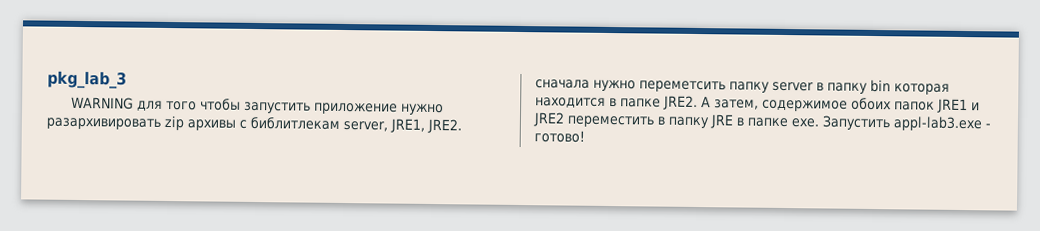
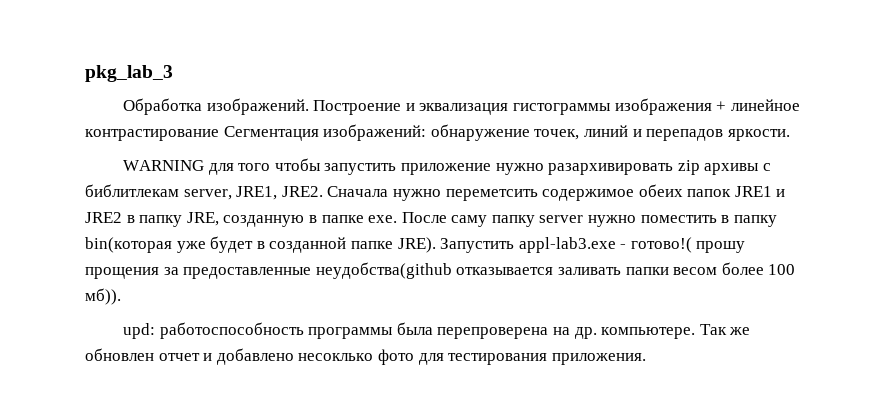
+ Обработка изображений. Построение и эквализация гистограммы изображения + линейное контрастирование Сегментация изображений: обнаружение точек, линий и перепадов яркости.
- WARNING для того чтобы запустить приложение нужно разархивировать zip архивы с библитлекам server, JRE1, JRE2. сначала нужно переметсить папку server в папку bin которая находится в папке JRE2. А затем, содержимое обоих папок JRE1 и JRE2 переместить в папку JRE в папке exe.
+ WARNING для того чтобы запустить приложение нужно разархивировать zip архивы с библитлекам server, JRE1, JRE2. Сначала нужно переметсить содержимое обеих папок JRE1 и JRE2 в папку JRE, созданную в папке exe.
- Запустить appl-lab3.exe - готово!
+ После саму папку server нужно поместить в папку bin(которая уже будет в созданной папке JRE). Запустить appl-lab3.exe - готово!( прошу прощения за предоставленные неудобства(github отказывается заливать папки весом более 100 мб)).
+ upd: работоспособность программы была перепроверена на др. компьютере. Так же обновлен отчет и добавлено несоклько фото для тестирования приложения.

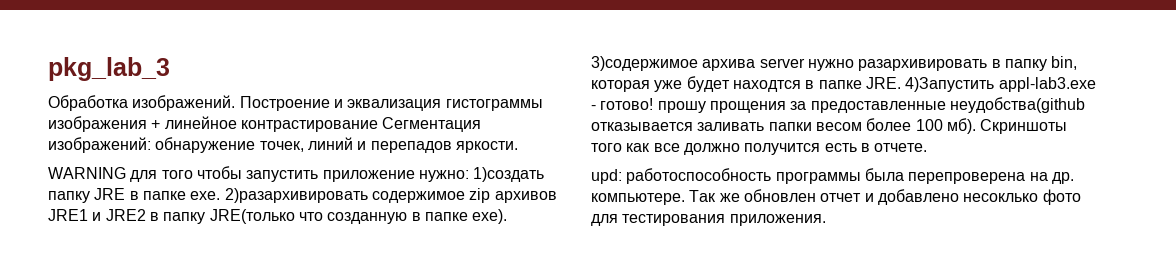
- WARNING для того чтобы запустить приложение нужно разархивировать zip архивы с библитлекам server, JRE1, JRE2. Сначала нужно переметсить содержимое обеих папок JRE1 и JRE2 в папку JRE, созданную в папке exe. После саму папку server нужно поместить в папку bin(которая уже будет в созданной папке JRE). Запустить appl-lab3.exe - готово!( прошу прощения за предоставленные неудобства(github отказывается заливать папки весом более 100 мб)).
+ WARNING для того чтобы запустить приложение нужно: 1)создать папку JRE в папке exe. 2)разархивировать содержимое zip архивов JRE1 и JRE2 в папку JRE(только что созданную в папке exe). 3)содержимое архива server нужно разархивировать в папку bin, которая уже будет находтся в папке JRE. 4)Запустить appl-lab3.exe - готово! прошу прощения за предоставленные неудобства(github отказывается заливать папки весом более 100 мб). Скриншоты того как все должно получится есть в отчете.

